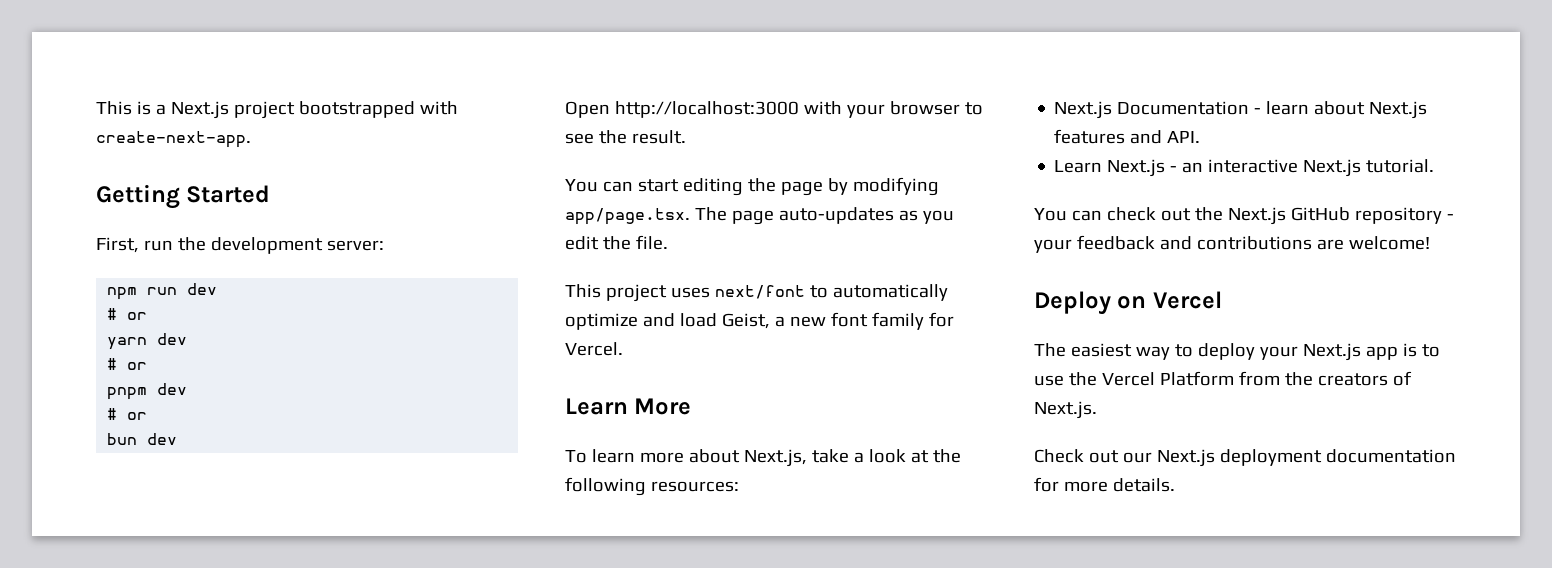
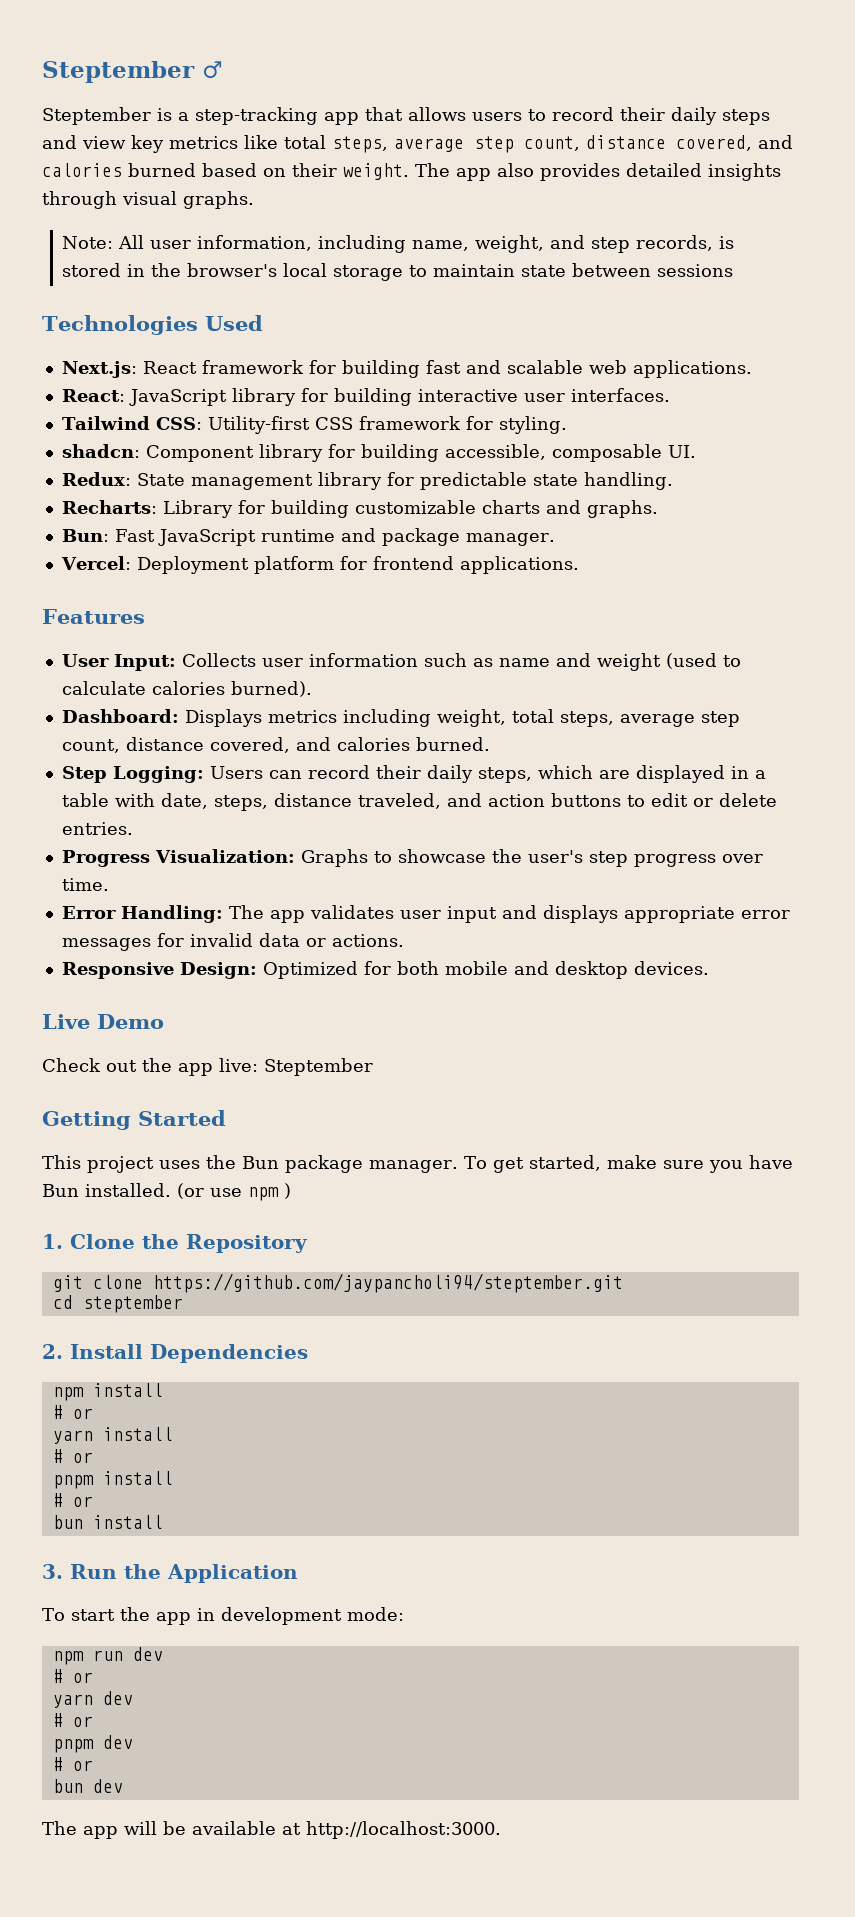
- This is a Next.js project bootstrapped with create-next-app.
+ Steptember ♂
+ Steptember is a step-tracking app that allows users to record their daily steps and view key metrics like total steps, average step count, distance covered, and calories burned based on their weight. The app also provides detailed insights through visual graphs.
+ Note: All user information, including name, weight, and step records, is stored in the browser's local storage to maintain state between sessions
+ Technologies Used
+ Next.js: React framework for building fast and scalable web applications.
+ React: JavaScript library for building interactive user interfaces.
+ Tailwind CSS: Utility-first CSS framework for styling.
+ shadcn: Component library for building accessible, composable UI.
+ Redux: State management library for predictable state handling.
+ Recharts: Library for building customizable charts and graphs.
+ Bun: Fast JavaScript runtime and package manager.
+ Vercel: Deployment platform for frontend applications.
+ Features
+ User Input: Collects user information such as name and weight (used to calculate calories burned).
+ Dashboard: Displays metrics including weight, total steps, average step count, distance covered, and calories burned.
+ Step Logging: Users can record their daily steps, which are displayed in a table with date, steps, distance traveled, and action buttons to edit or delete entries.
+ Progress Visualization: Graphs to showcase the user's step progress over time.
+ Error Handling: The app validates user input and displays appropriate error messages for invalid data or actions.
+ Responsive Design: Optimized for both mobile and desktop devices.
+ Live Demo
+ Check out the app live: Steptember
  Getting Started
- First, run the development server:
+ This project uses the Bun package manager. To get started, make sure you have Bun installed. (or use npm )
+ 1. Clone the Repository
+ git clone https://github.com/jaypancholi94/steptember.git
+ cd steptember
+ 2. Install Dependencies
+ npm install
+ # or
+ yarn install
+ # or
+ pnpm install
+ # or
+ bun install
+ 3. Run the Application
+ To start the app in development mode:
- Open http://localhost:3000 with your browser to see the result.
- You can start editing the page by modifying app/page.tsx. The page auto-updates as you edit the file.
- This project uses next/font to automatically optimize and load Geist, a new font family for Vercel.
- Learn More
- To learn more about Next.js, take a look at the following resources:
- Next.js Documentation - learn about Next.js features and API.
- Learn Next.js - an interactive Next.js tutorial.
- You can check out the Next.js GitHub repository - your feedback and contributions are welcome!
- Deploy on Vercel
- The easiest way to deploy your Next.js app is to use the Vercel Platform from the creators of Next.js.
- Check out our Next.js deployment documentation for more details.
+ The app will be available at http://localhost:3000.

